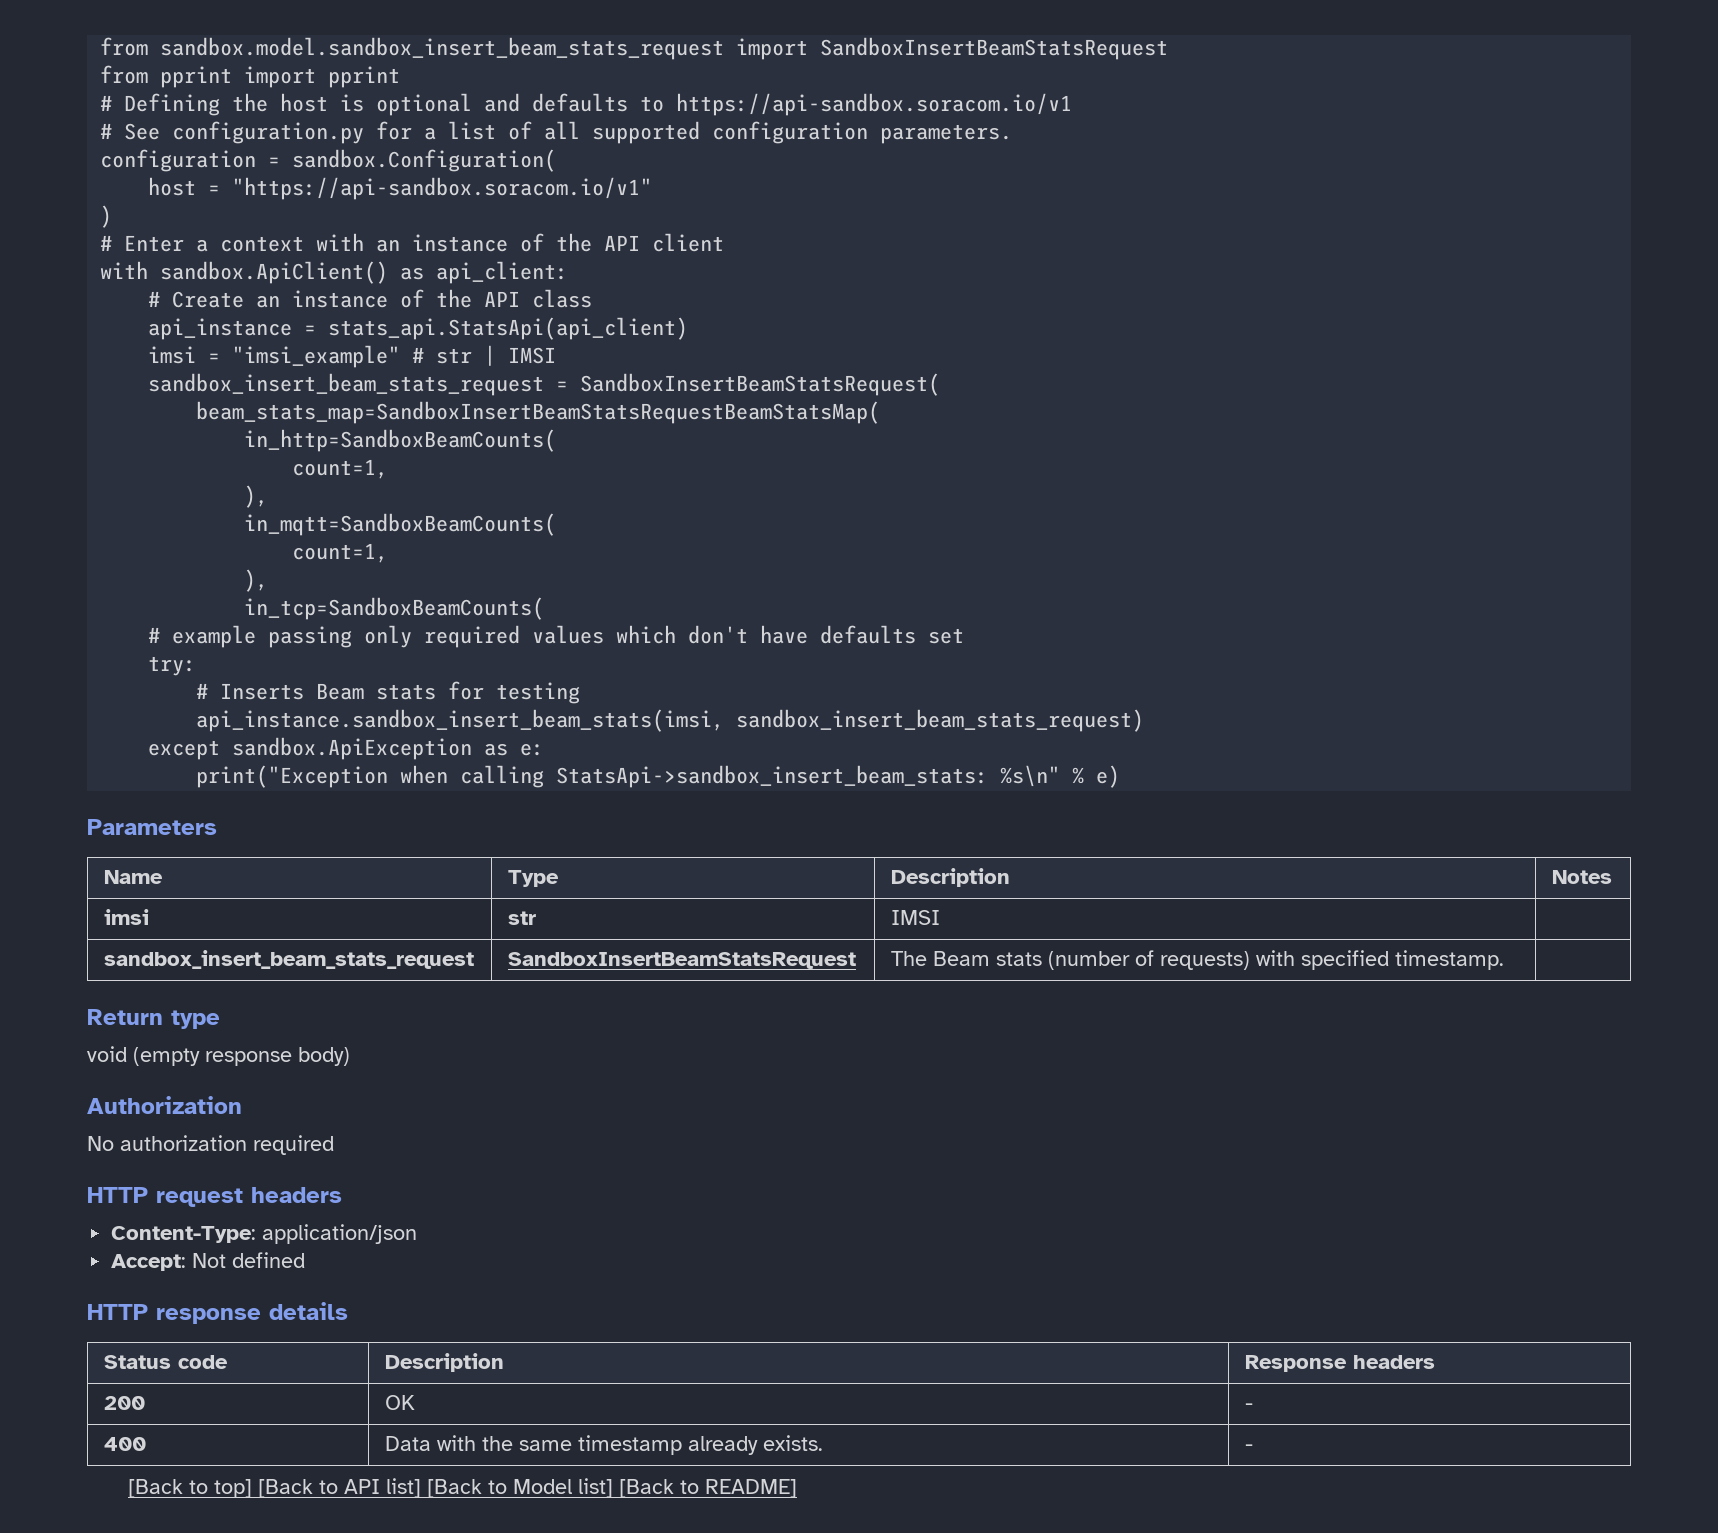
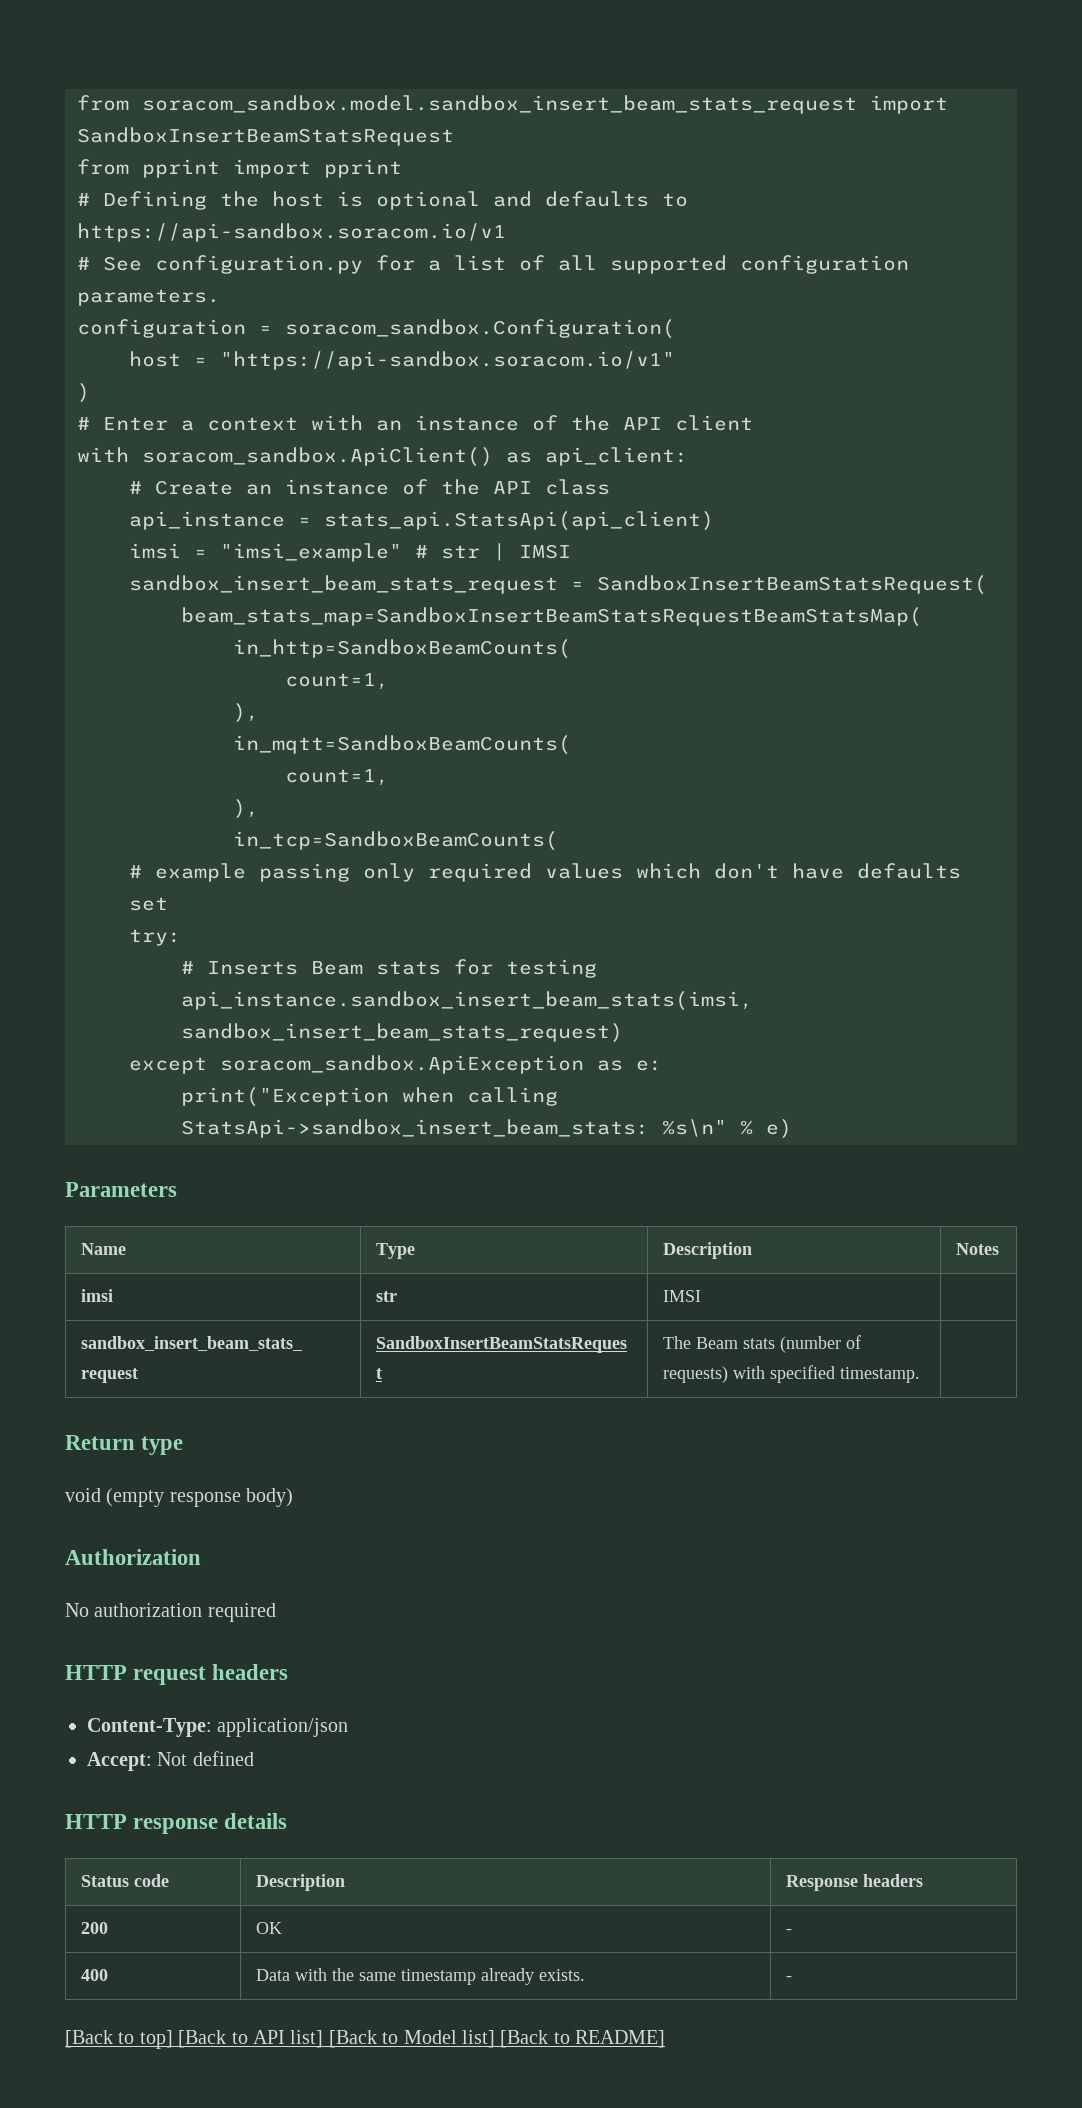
- from sandbox.model.sandbox_insert_beam_stats_request import SandboxInsertBeamStatsRequest
+ from soracom_sandbox.model.sandbox_insert_beam_stats_request import SandboxInsertBeamStatsRequest
- configuration = sandbox.Configuration(
+ configuration = soracom_sandbox.Configuration(
- with sandbox.ApiClient() as api_client:
+ with soracom_sandbox.ApiClient() as api_client:
- except sandbox.ApiException as e:
+ except soracom_sandbox.ApiException as e:

